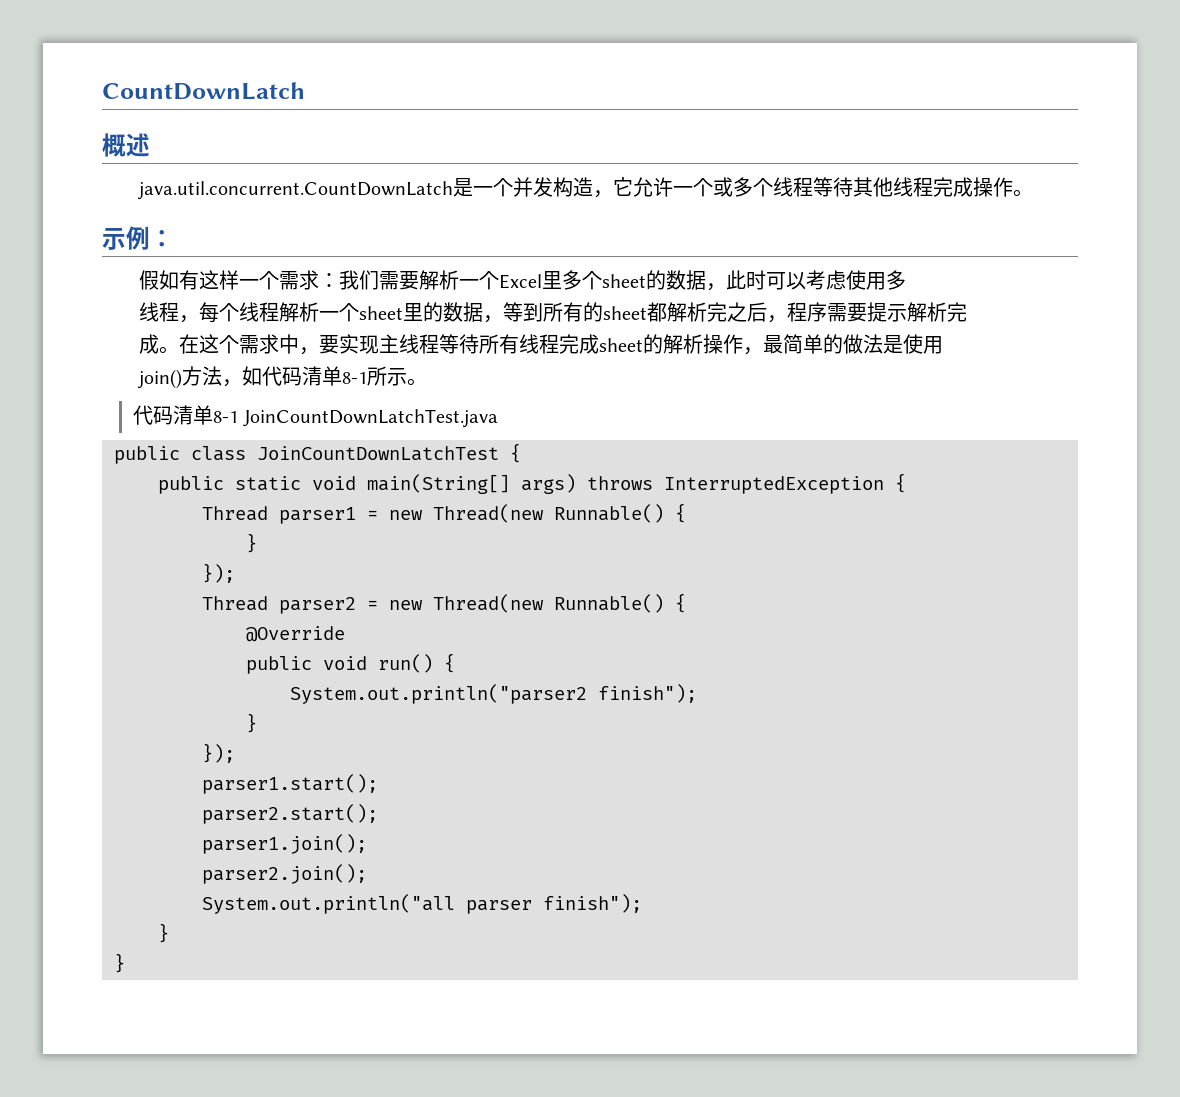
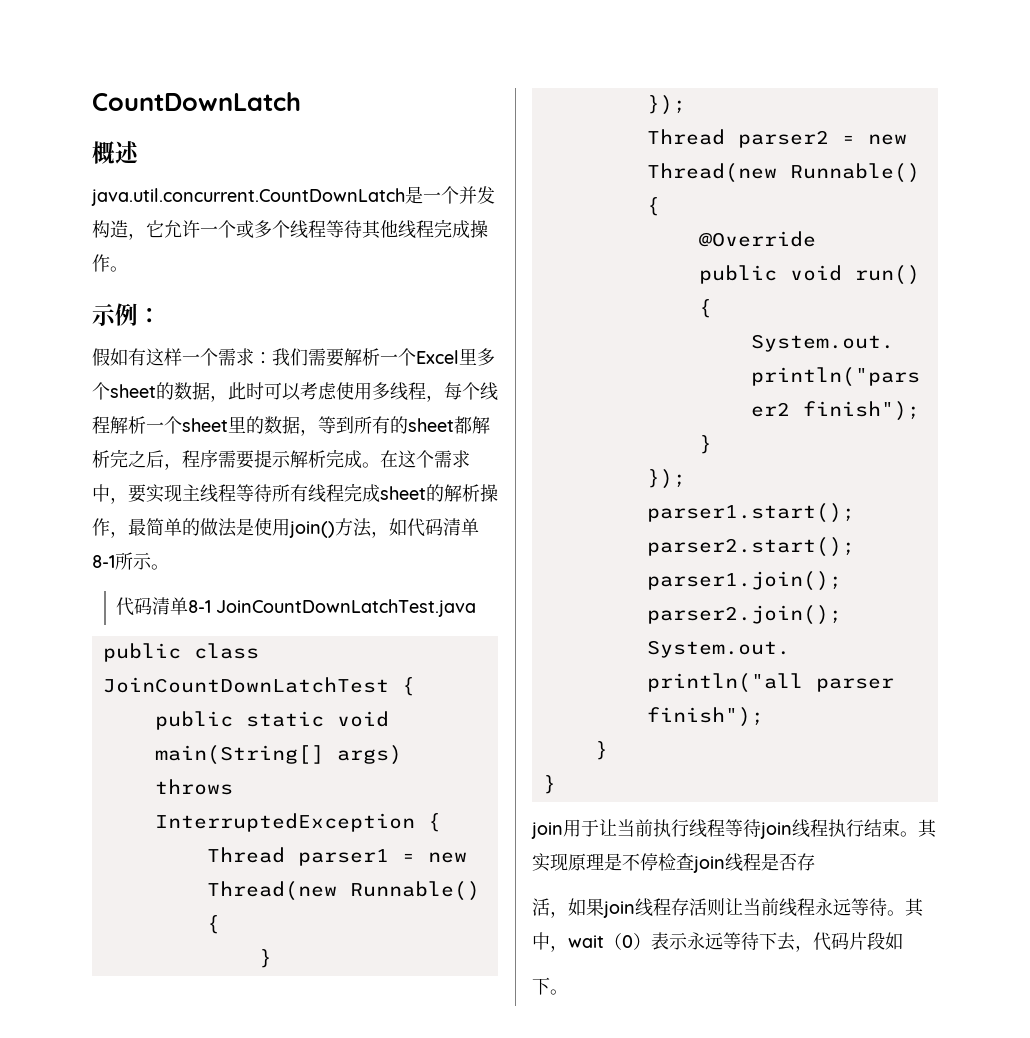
- 假如有这样一个需求：我们需要解析一个Excel里多个sheet的数据，此时可以考虑使用多
- 线程，每个线程解析一个sheet里的数据，等到所有的sheet都解析完之后，程序需要提示解析完
- 成。
+ 假如有这样一个需求：我们需要解析一个Excel里多个sheet的数据，此时可以考虑使用多线程，每个线程解析一个sheet里的数据，等到所有的sheet都解析完之后，程序需要提示解析完成。
- 在这个需求中，要实现主线程等待所有线程完成sheet的解析操作，最简单的做法是使用
- join()方法，如代码清单8-1所示。
+ 在这个需求中，要实现主线程等待所有线程完成sheet的解析操作，最简单的做法是使用join()方法，如代码清单8-1所示。
+ join用于让当前执行线程等待join线程执行结束。其实现原理是不停检查join线程是否存
+ 活，如果join线程存活则让当前线程永远等待。其中，wait（0）表示永远等待下去，代码片段如
+ 下。

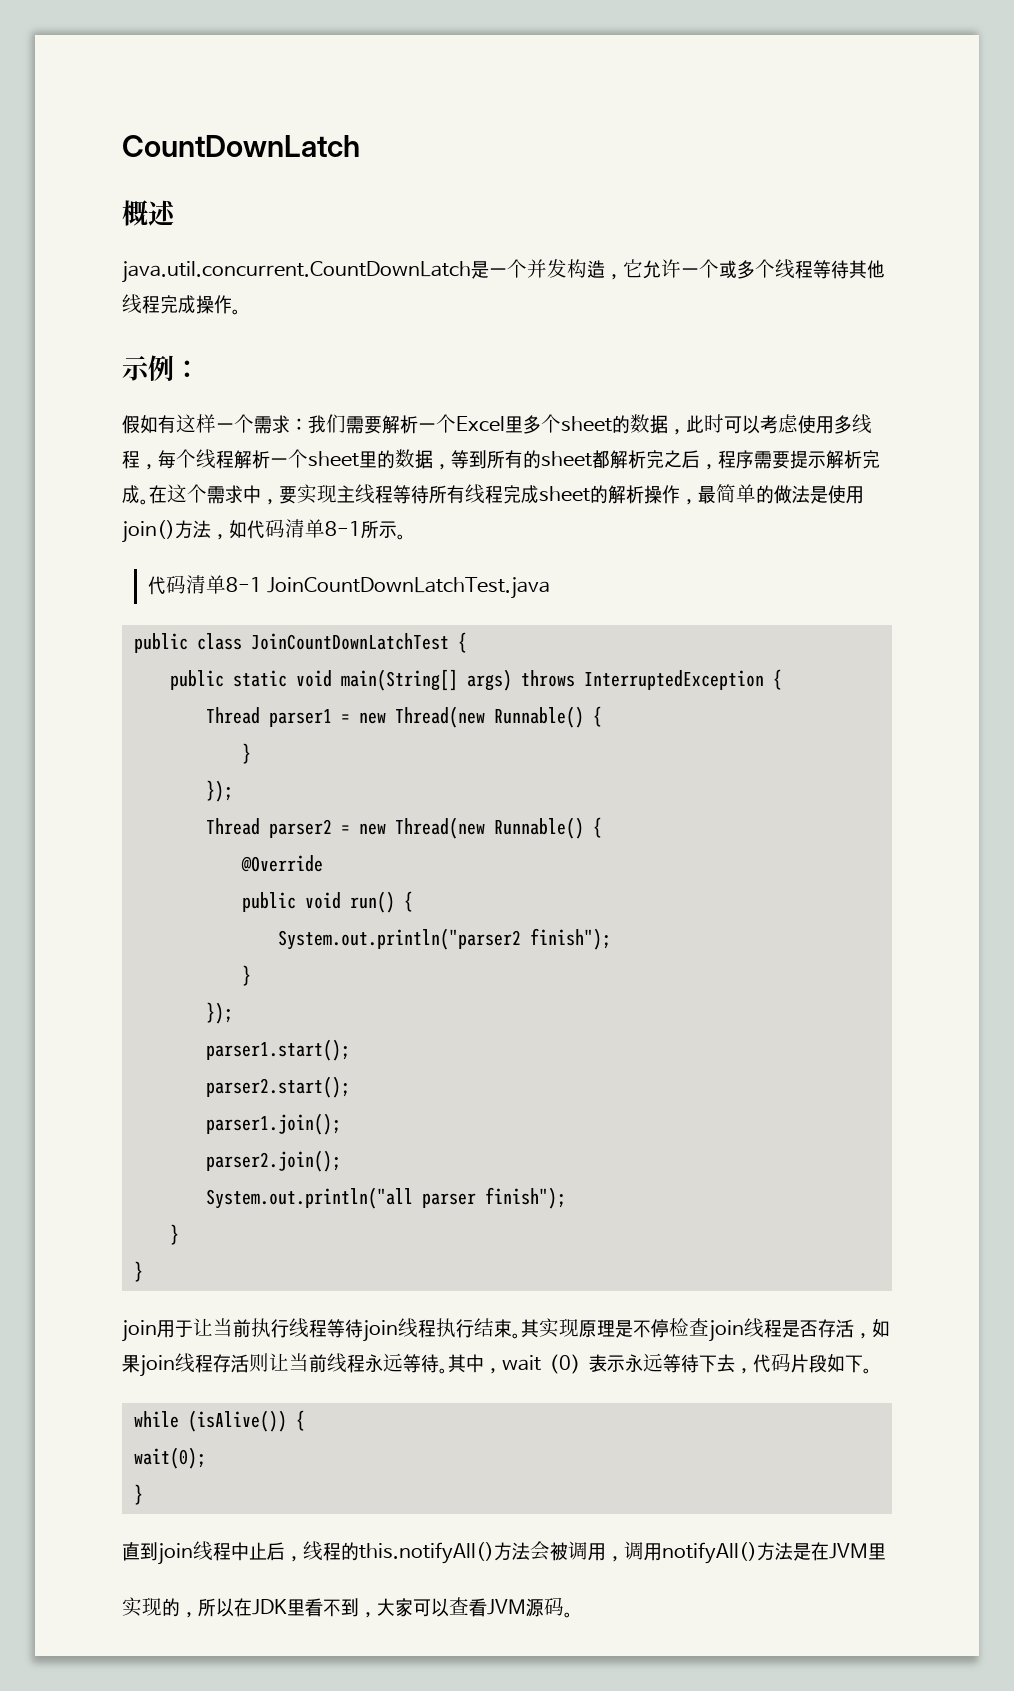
- 其实现原理是不停检查join线程是否存
- 活，如果join线程存活则让当前线程永远等待。
+ 其实现原理是不停检查join线程是否存活，如果join线程存活则让当前线程永远等待。
- 其中，wait（0）表示永远等待下去，代码片段如
- 下。
+ 其中，wait（0）表示永远等待下去，代码片段如下。
+ while (isAlive()) {
+ wait(0);
+ }
+ 直到join线程中止后，线程的this.notifyAll()方法会被调用，调用notifyAll()方法是在JVM里
+ 实现的，所以在JDK里看不到，大家可以查看JVM源码。

